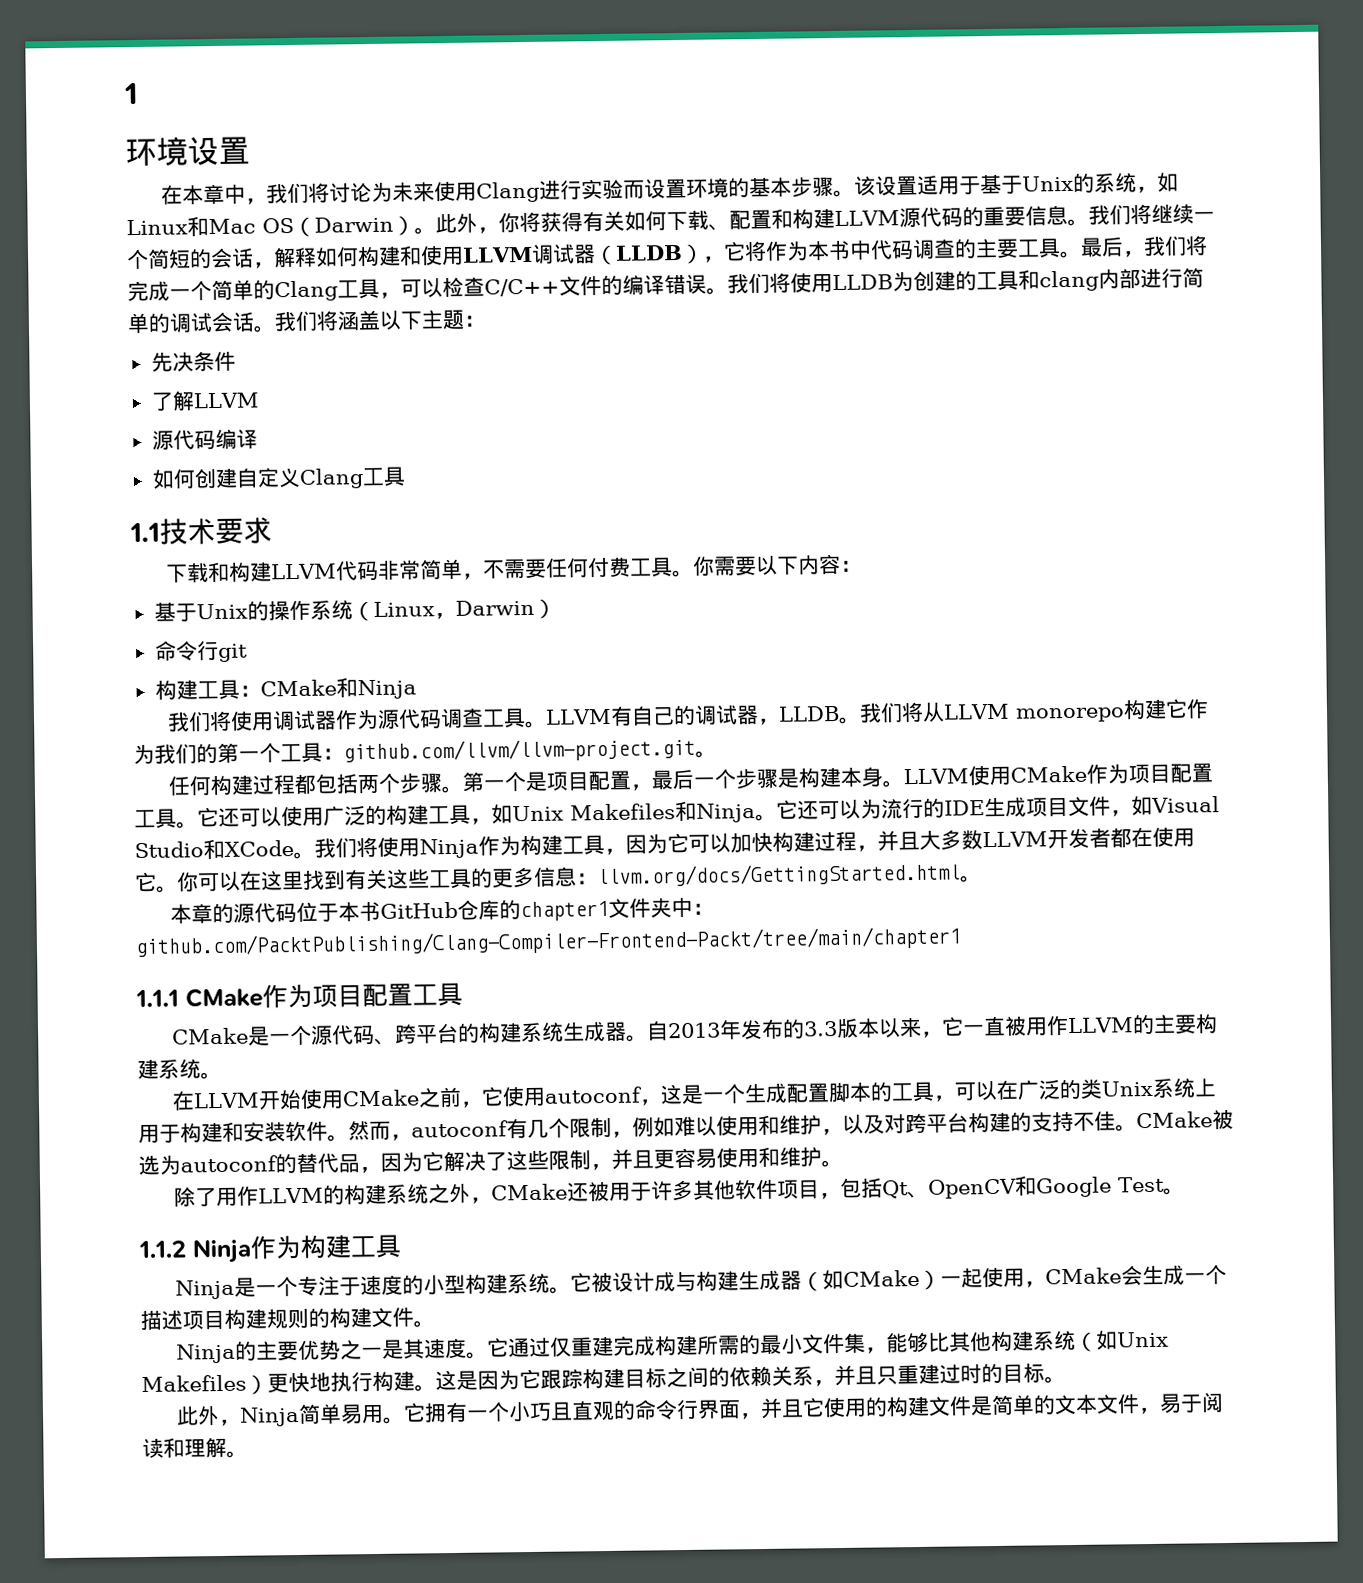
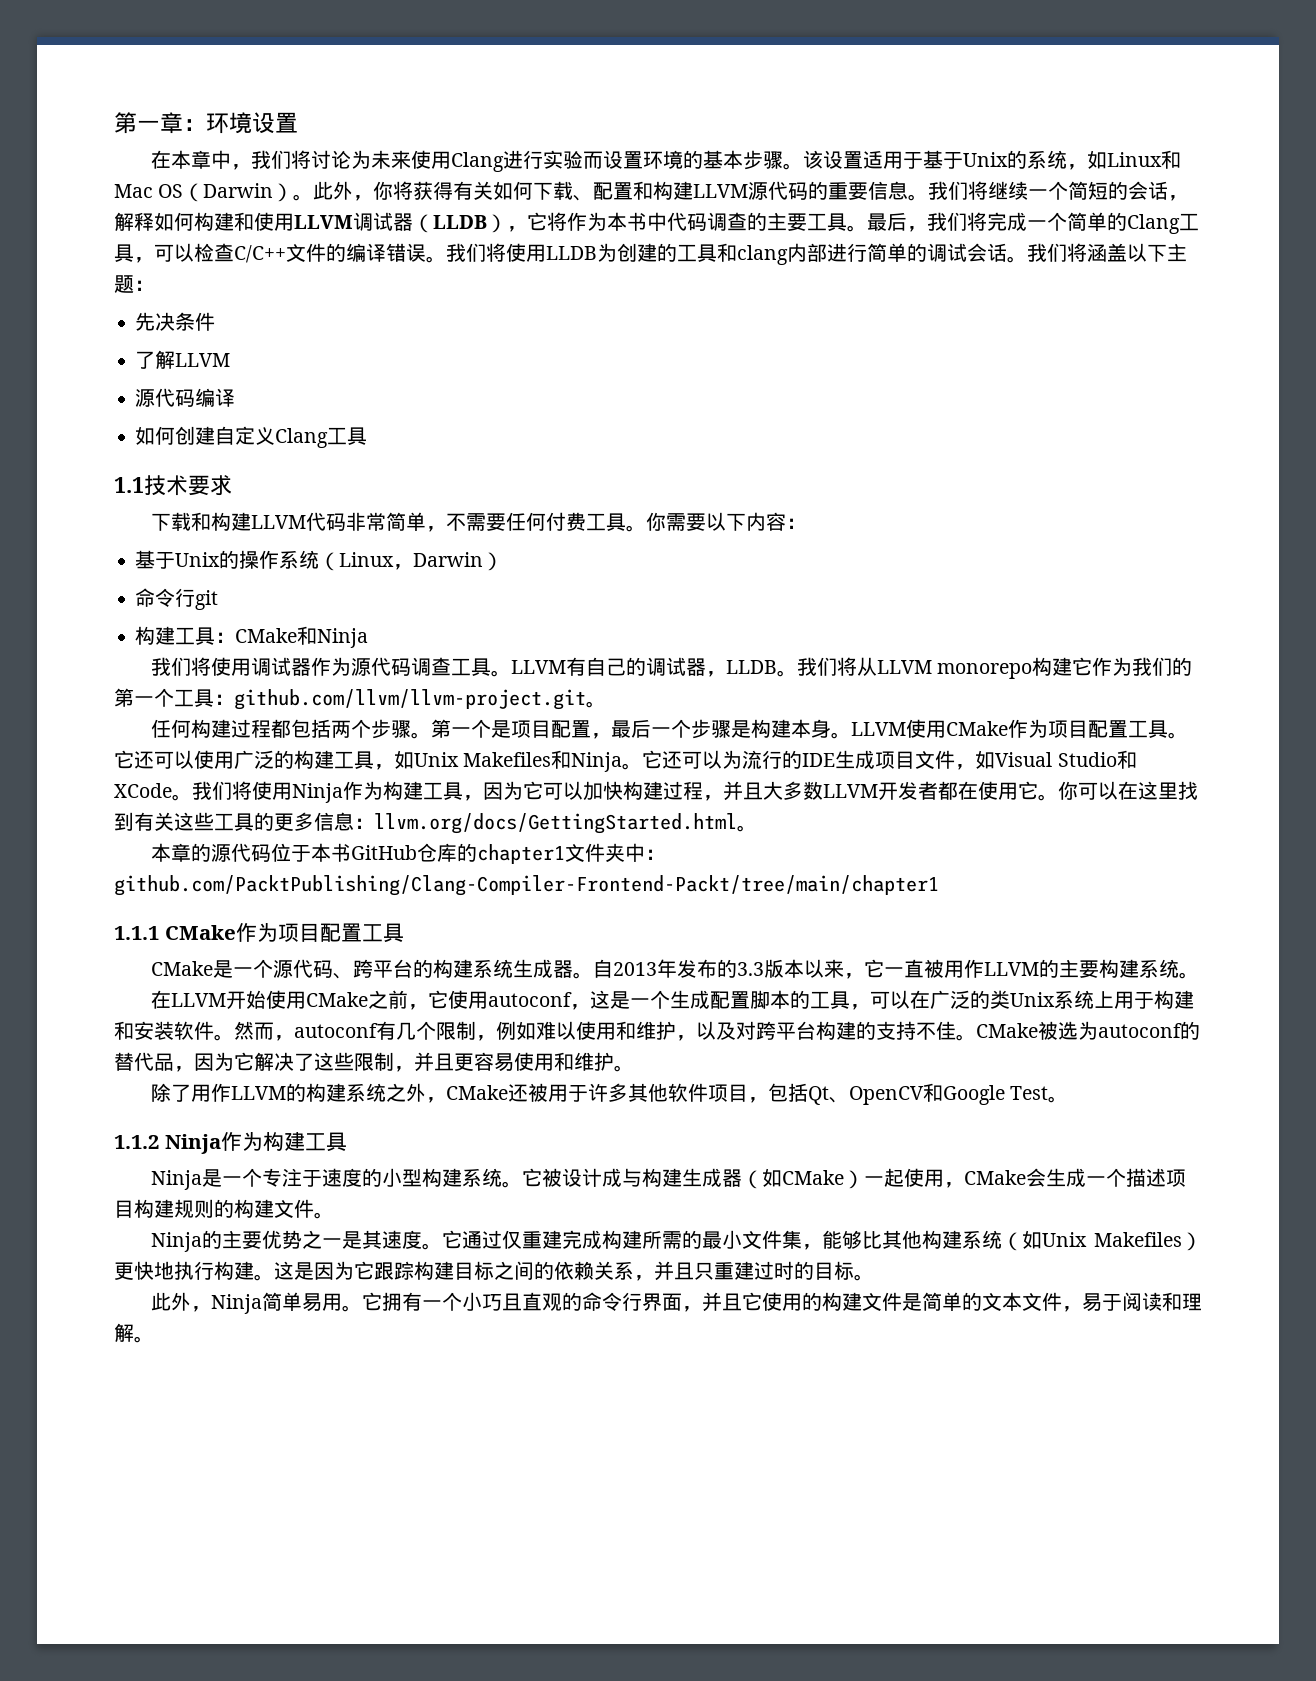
- 1
- 环境设置
+ 第一章：环境设置

